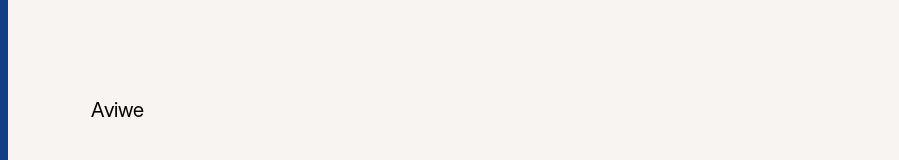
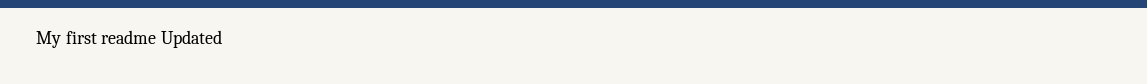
- Aviwe
+ My first readme Updated

